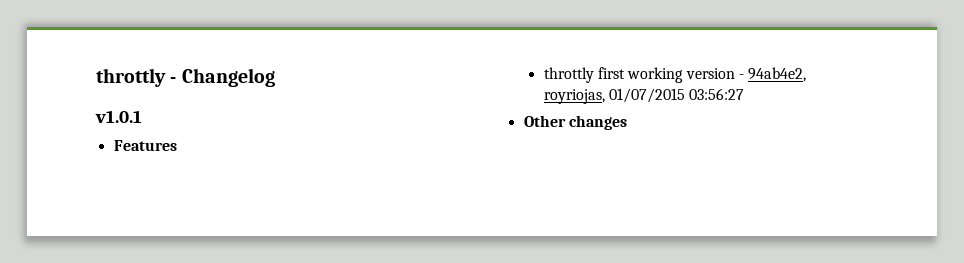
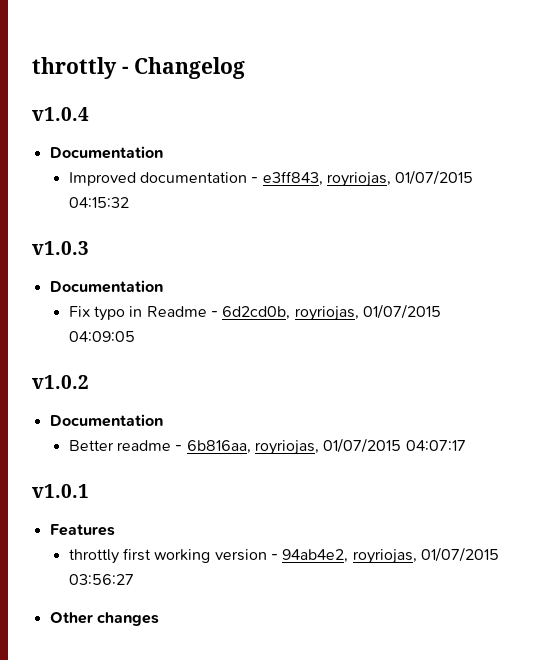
+ v1.0.4
+ Documentation
+ Improved documentation - e3ff843, royriojas, 01/07/2015 04:15:32
+ v1.0.3
+ Documentation
+ Fix typo in Readme - 6d2cd0b, royriojas, 01/07/2015 04:09:05
+ v1.0.2
+ Documentation
+ Better readme - 6b816aa, royriojas, 01/07/2015 04:07:17

